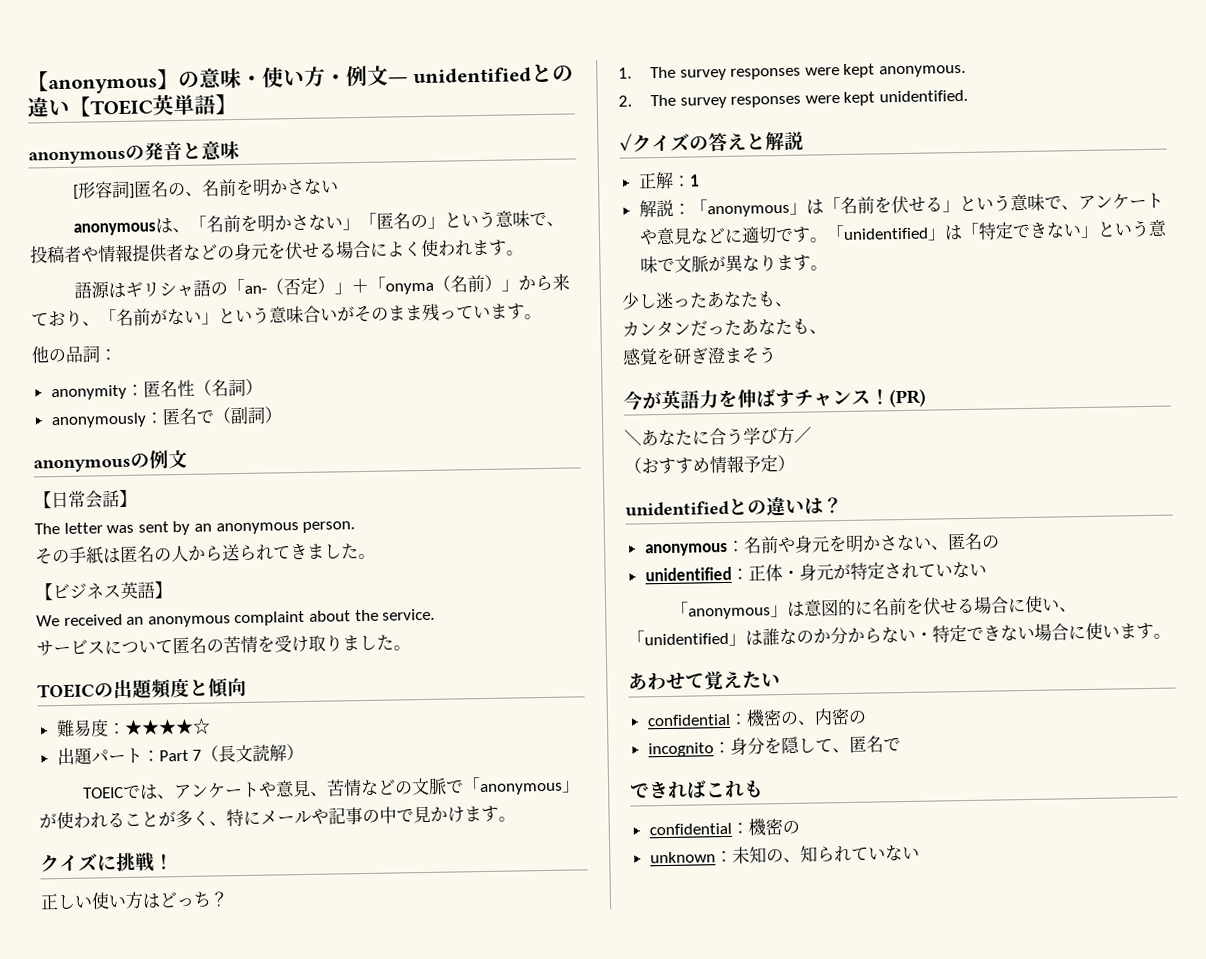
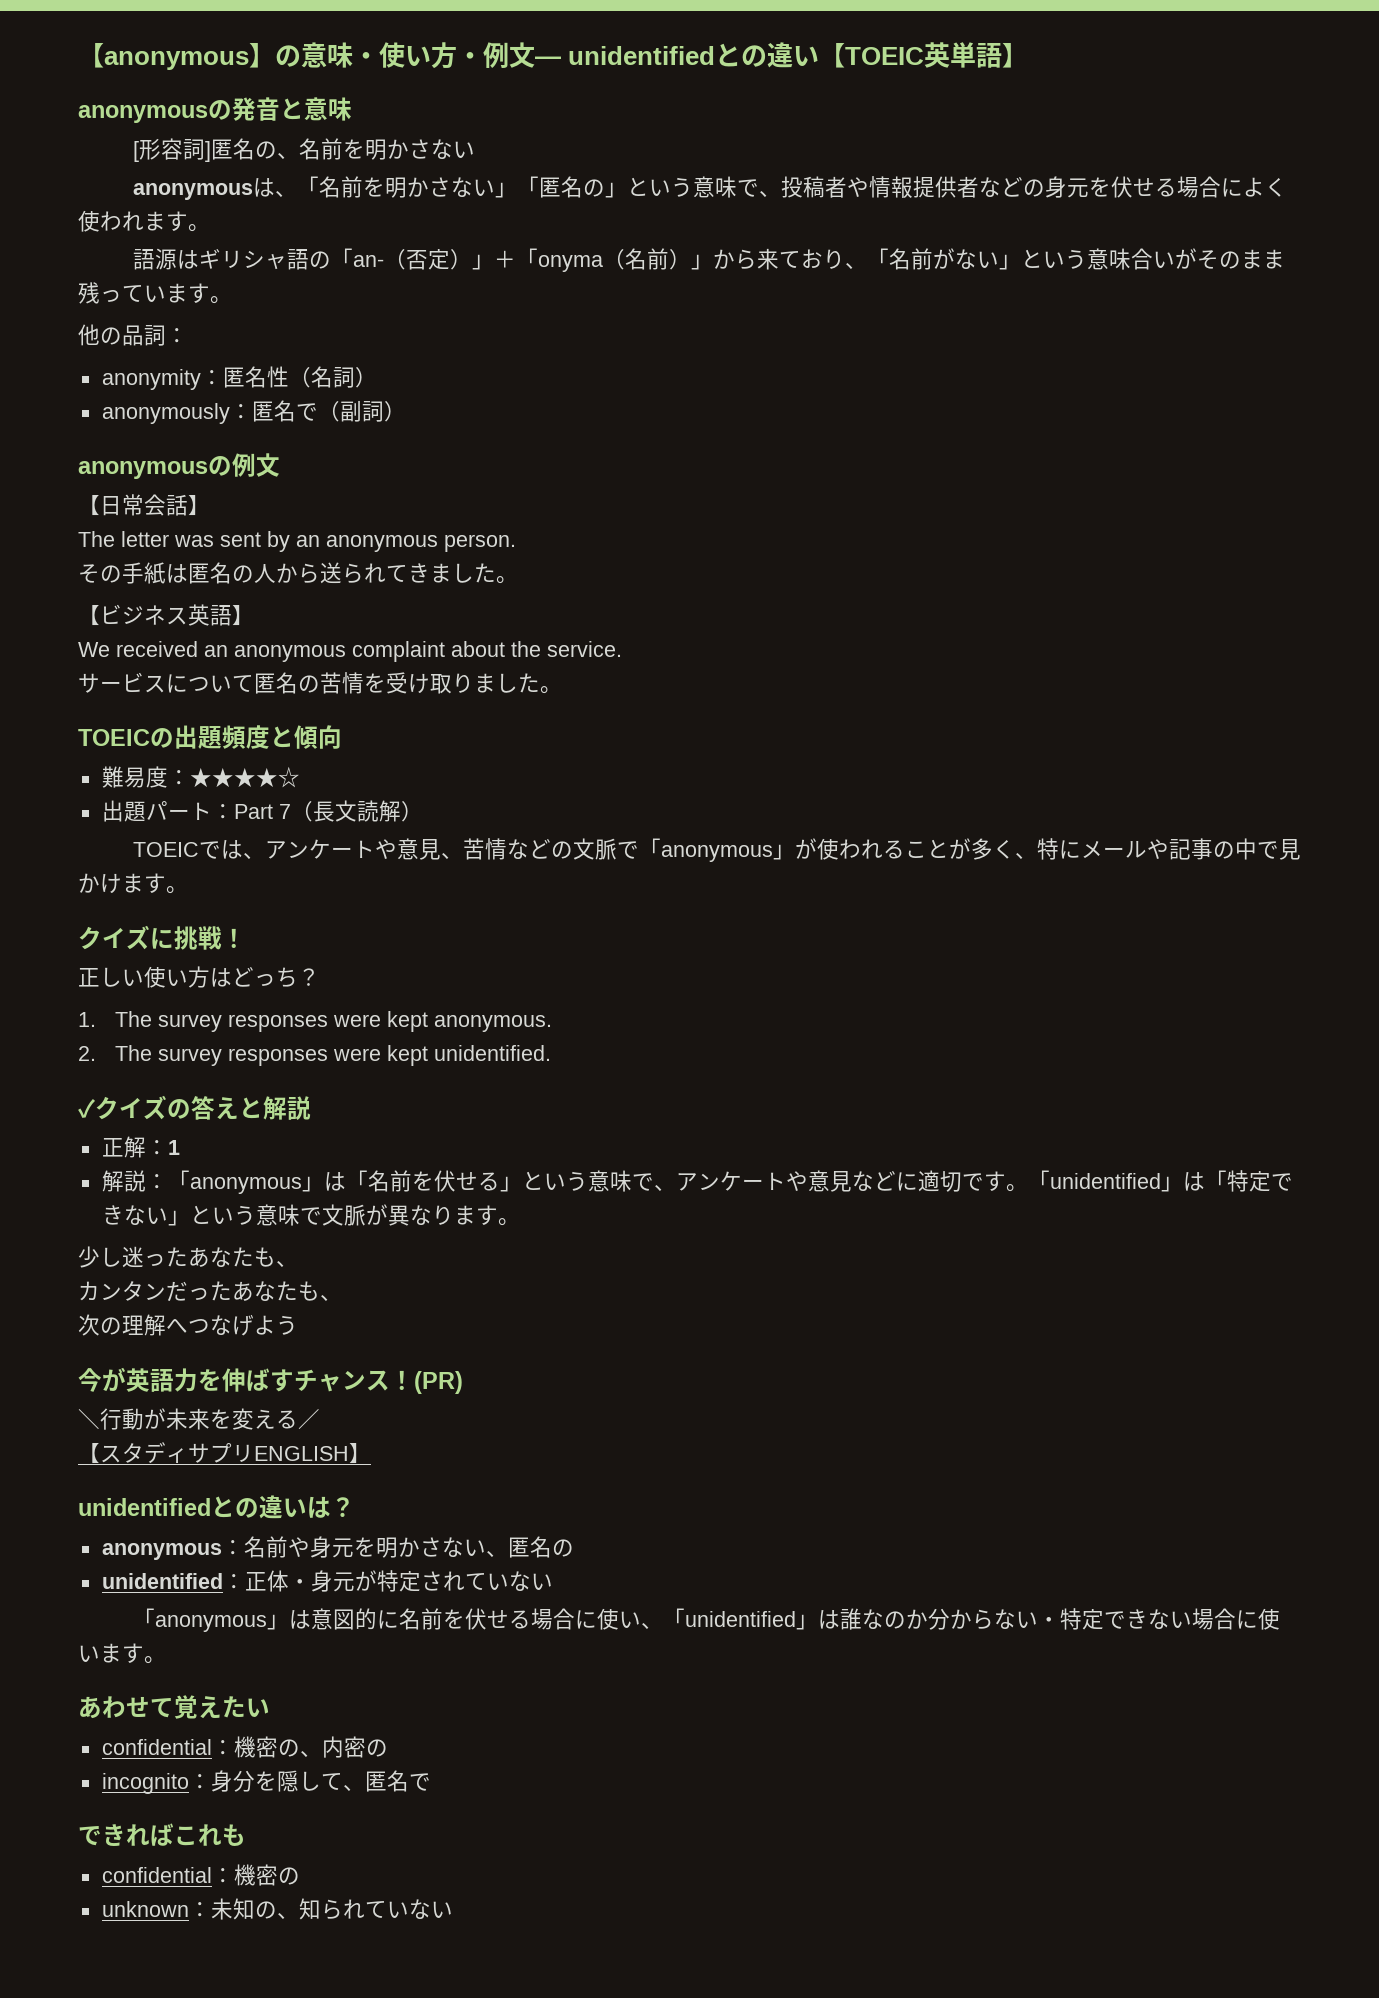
- 感覚を研ぎ澄まそう
+ 次の理解へつなげよう
- ＼あなたに合う学び方／
- （おすすめ情報予定）
+ ＼行動が未来を変える／
+ 【スタディサプリENGLISH】

